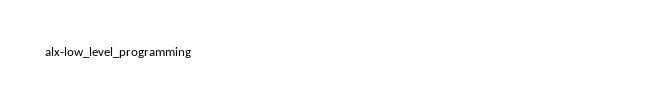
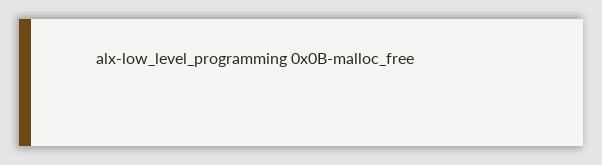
- alx-low_level_programming
+ alx-low_level_programming 0x0B-malloc_free

